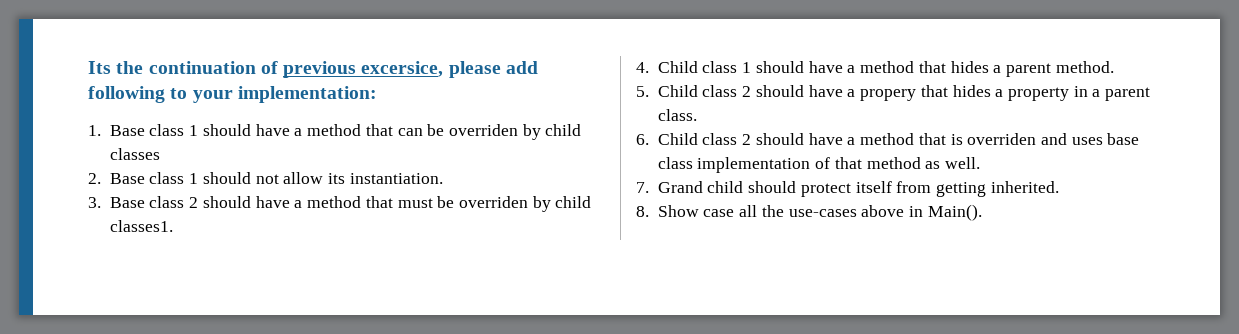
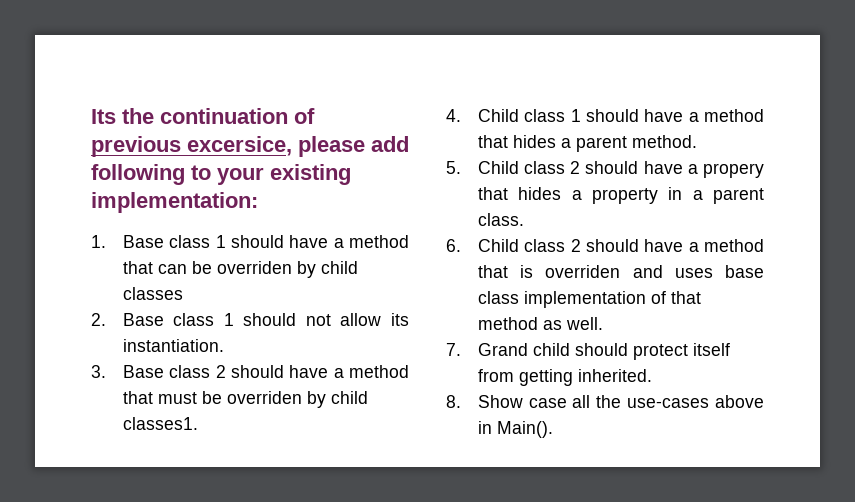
- Its the continuation of previous excersice, please add following to your implementation:
+ Its the continuation of previous excersice, please add following to your existing implementation:

